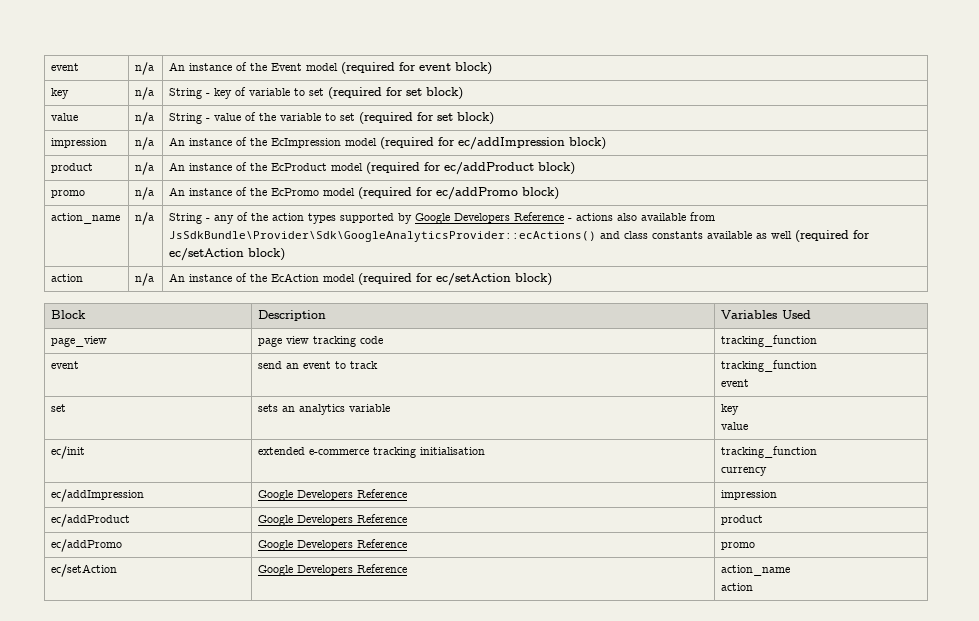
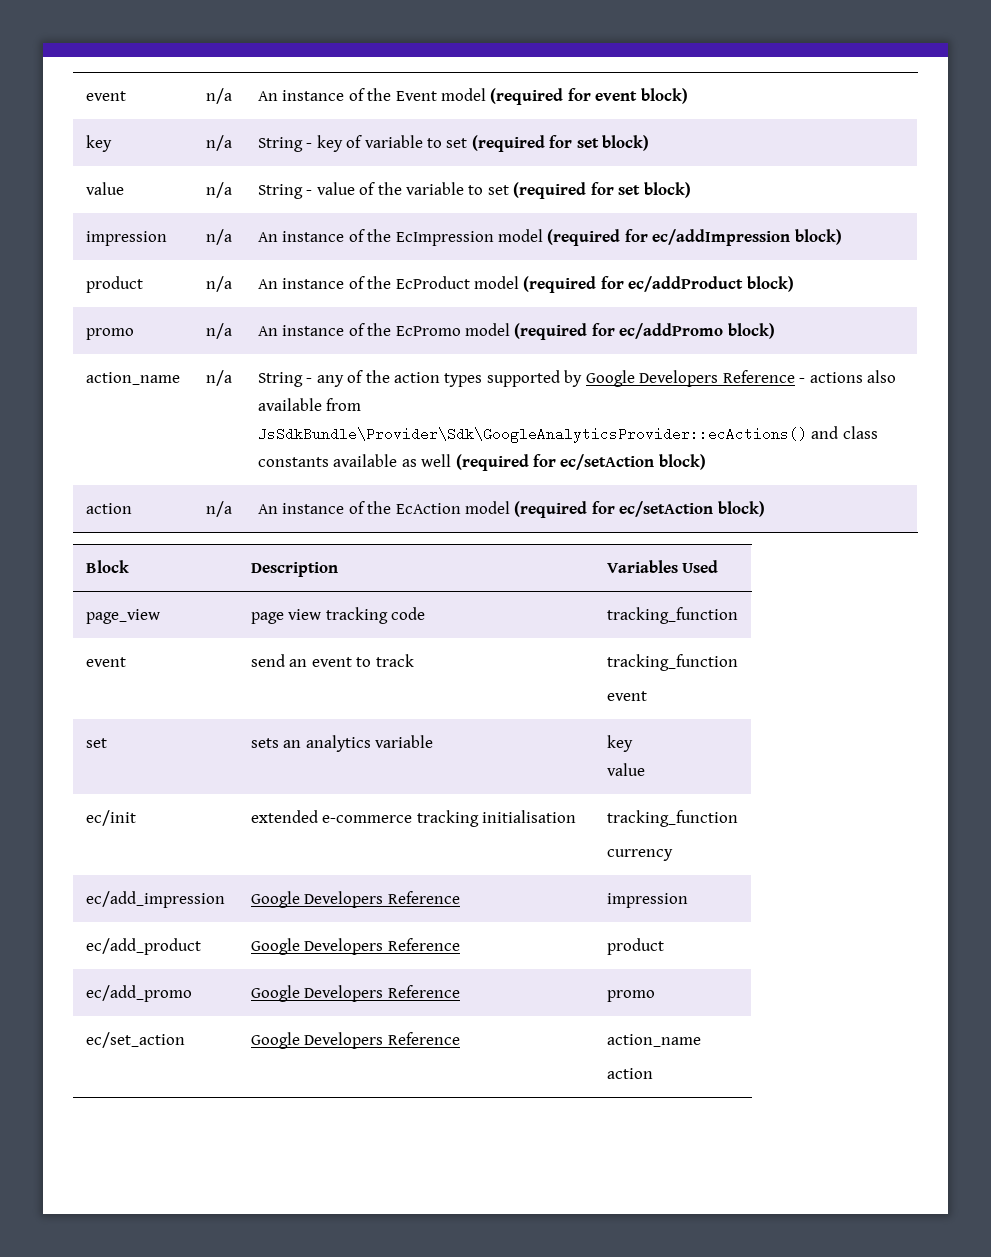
- ec/addImpression | Google Developers Reference | impression
+ ec/add_impression | Google Developers Reference | impression
- ec/addProduct | Google Developers Reference | product
+ ec/add_product | Google Developers Reference | product
- ec/addPromo | Google Developers Reference | promo
+ ec/add_promo | Google Developers Reference | promo
- ec/setAction | Google Developers Reference | action_name
+ ec/set_action | Google Developers Reference | action_name

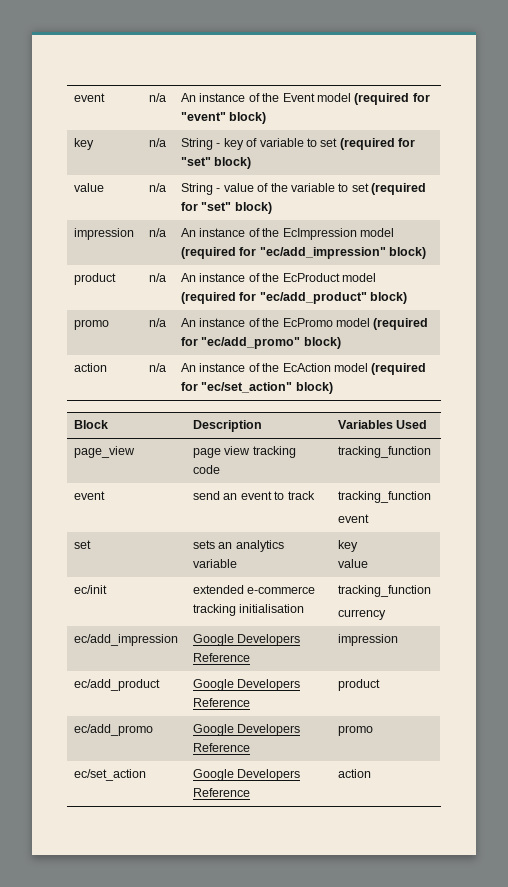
- event | n/a | An instance of the Event model (required for event block)
+ event | n/a | An instance of the Event model (required for "event" block)
- key | n/a | String - key of variable to set (required for set block)
+ key | n/a | String - key of variable to set (required for "set" block)
- value | n/a | String - value of the variable to set (required for set block)
+ value | n/a | String - value of the variable to set (required for "set" block)
- impression | n/a | An instance of the EcImpression model (required for ec/addImpression block)
+ impression | n/a | An instance of the EcImpression model (required for "ec/add_impression" block)
- product | n/a | An instance of the EcProduct model (required for ec/addProduct block)
+ product | n/a | An instance of the EcProduct model (required for "ec/add_product" block)
- promo | n/a | An instance of the EcPromo model (required for ec/addPromo block)
- action_name | n/a | String - any of the action types supported by Google Developers Reference - actions also available from JsSdkBundle\Provider\Sdk\GoogleAnalyticsProvider::ecActions() and class constants available as well (required for ec/setAction block)
+ promo | n/a | An instance of the EcPromo model (required for "ec/add_promo" block)
- action | n/a | An instance of the EcAction model (required for ec/setAction block)
+ action | n/a | An instance of the EcAction model (required for "ec/set_action" block)
- ec/set_action | Google Developers Reference | action_name
- action
+ ec/set_action | Google Developers Reference | action

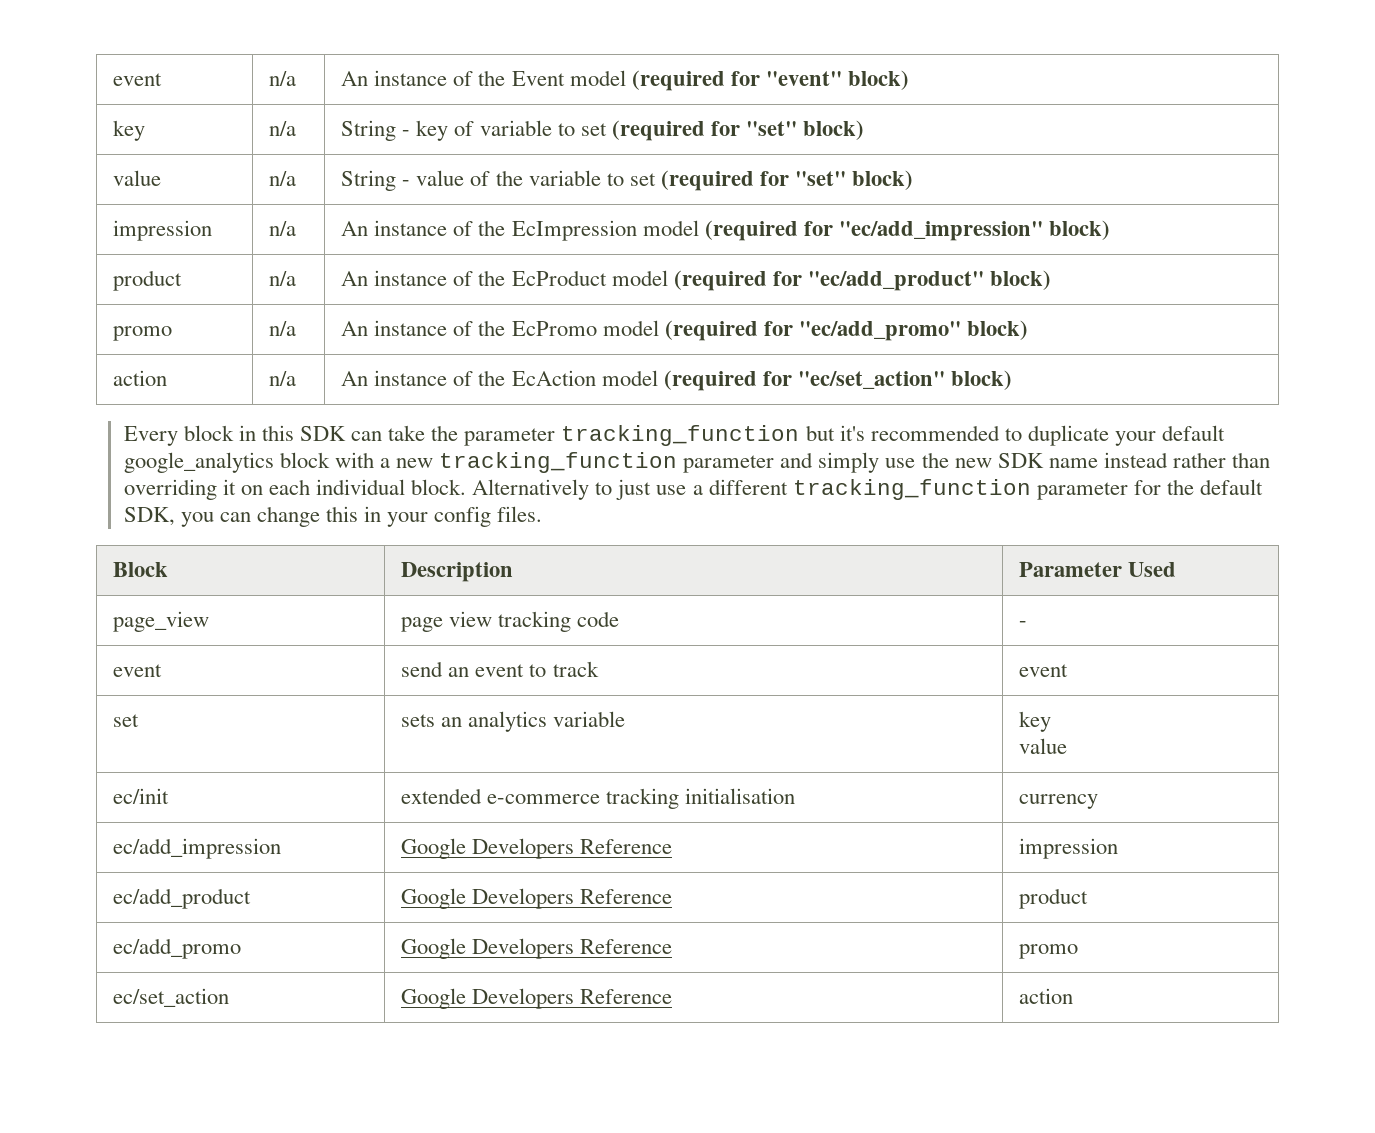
+ Every block in this SDK can take the parameter tracking_function but it's recommended to duplicate your default google_analytics block with a new tracking_function parameter and simply use the new SDK name instead rather than overriding it on each individual block. Alternatively to just use a different tracking_function parameter for the default SDK, you can change this in your config files.
- Block | Description | Variables Used
+ Block | Description | Parameter Used
- page_view | page view tracking code | tracking_function
+ page_view | page view tracking code | -
- event | send an event to track | tracking_function
- event
+ event | send an event to track | event
- ec/init | extended e-commerce tracking initialisation | tracking_function
- currency
+ ec/init | extended e-commerce tracking initialisation | currency

